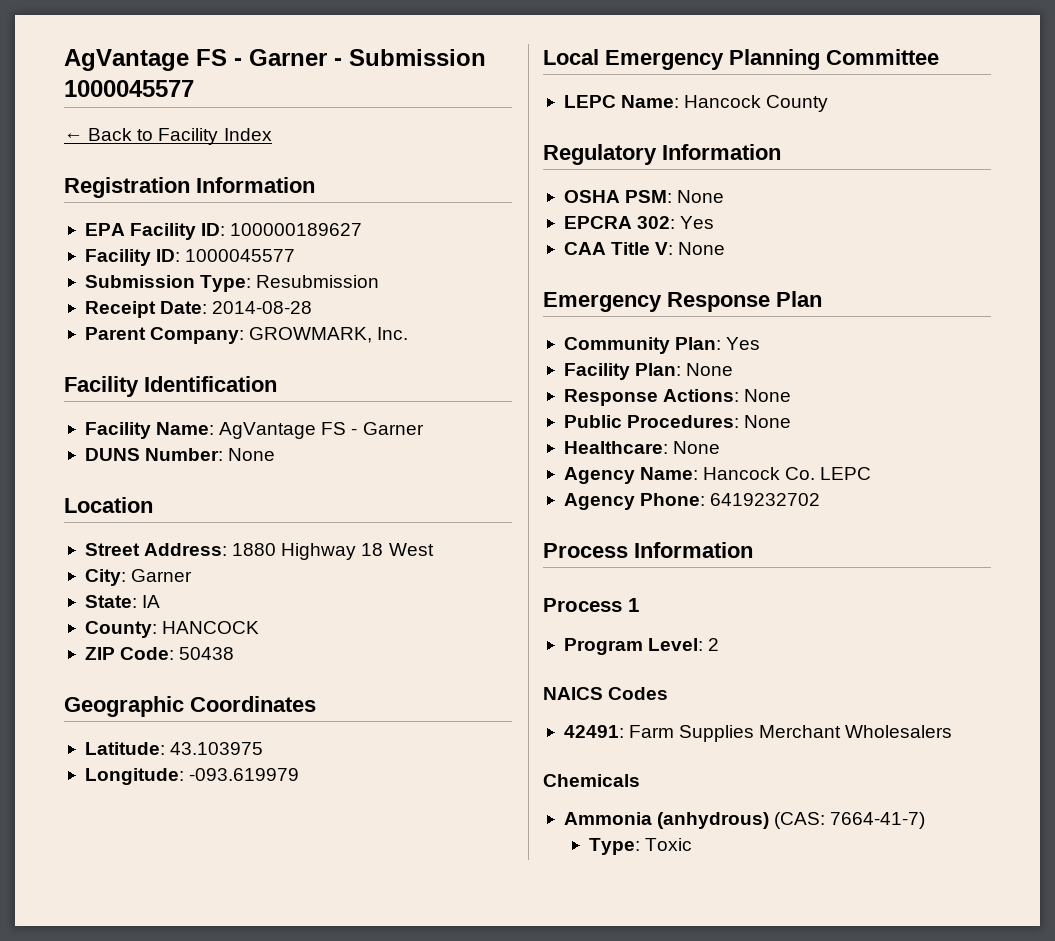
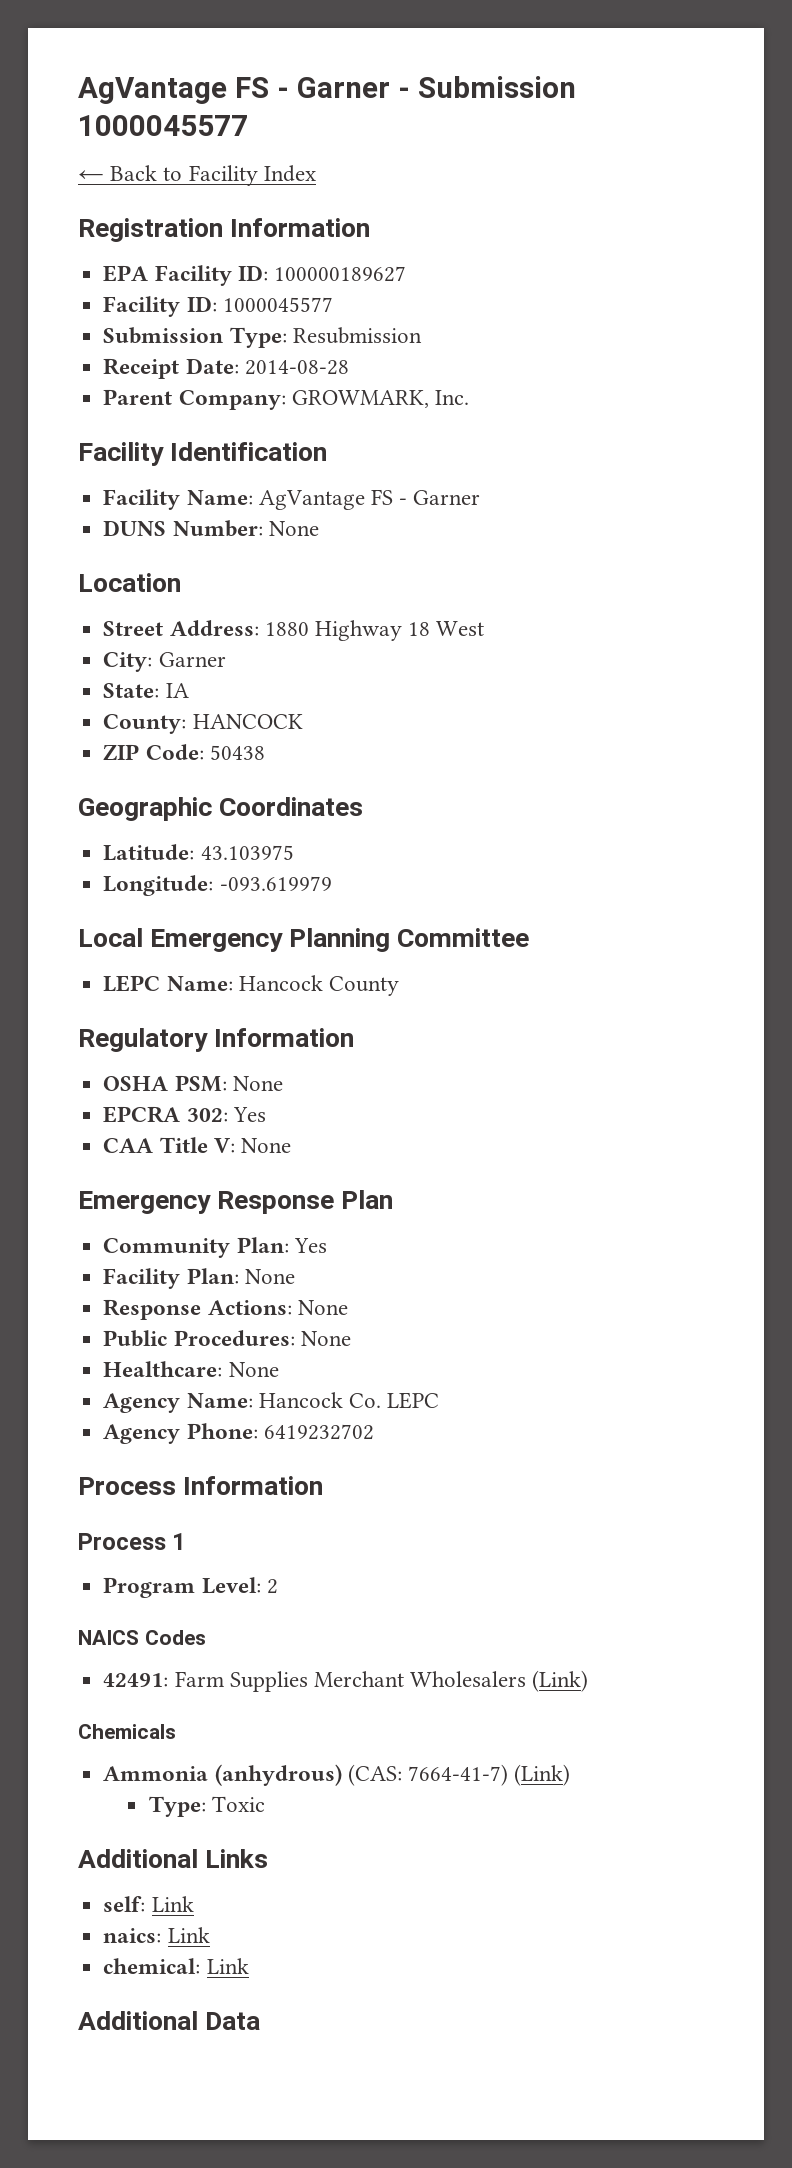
- 42491: Farm Supplies Merchant Wholesalers
+ 42491: Farm Supplies Merchant Wholesalers (Link)
- Ammonia (anhydrous) (CAS: 7664-41-7)
+ Ammonia (anhydrous) (CAS: 7664-41-7) (Link)
+ Additional Links
+ self: Link
+ naics: Link
+ chemical: Link
+ Additional Data

